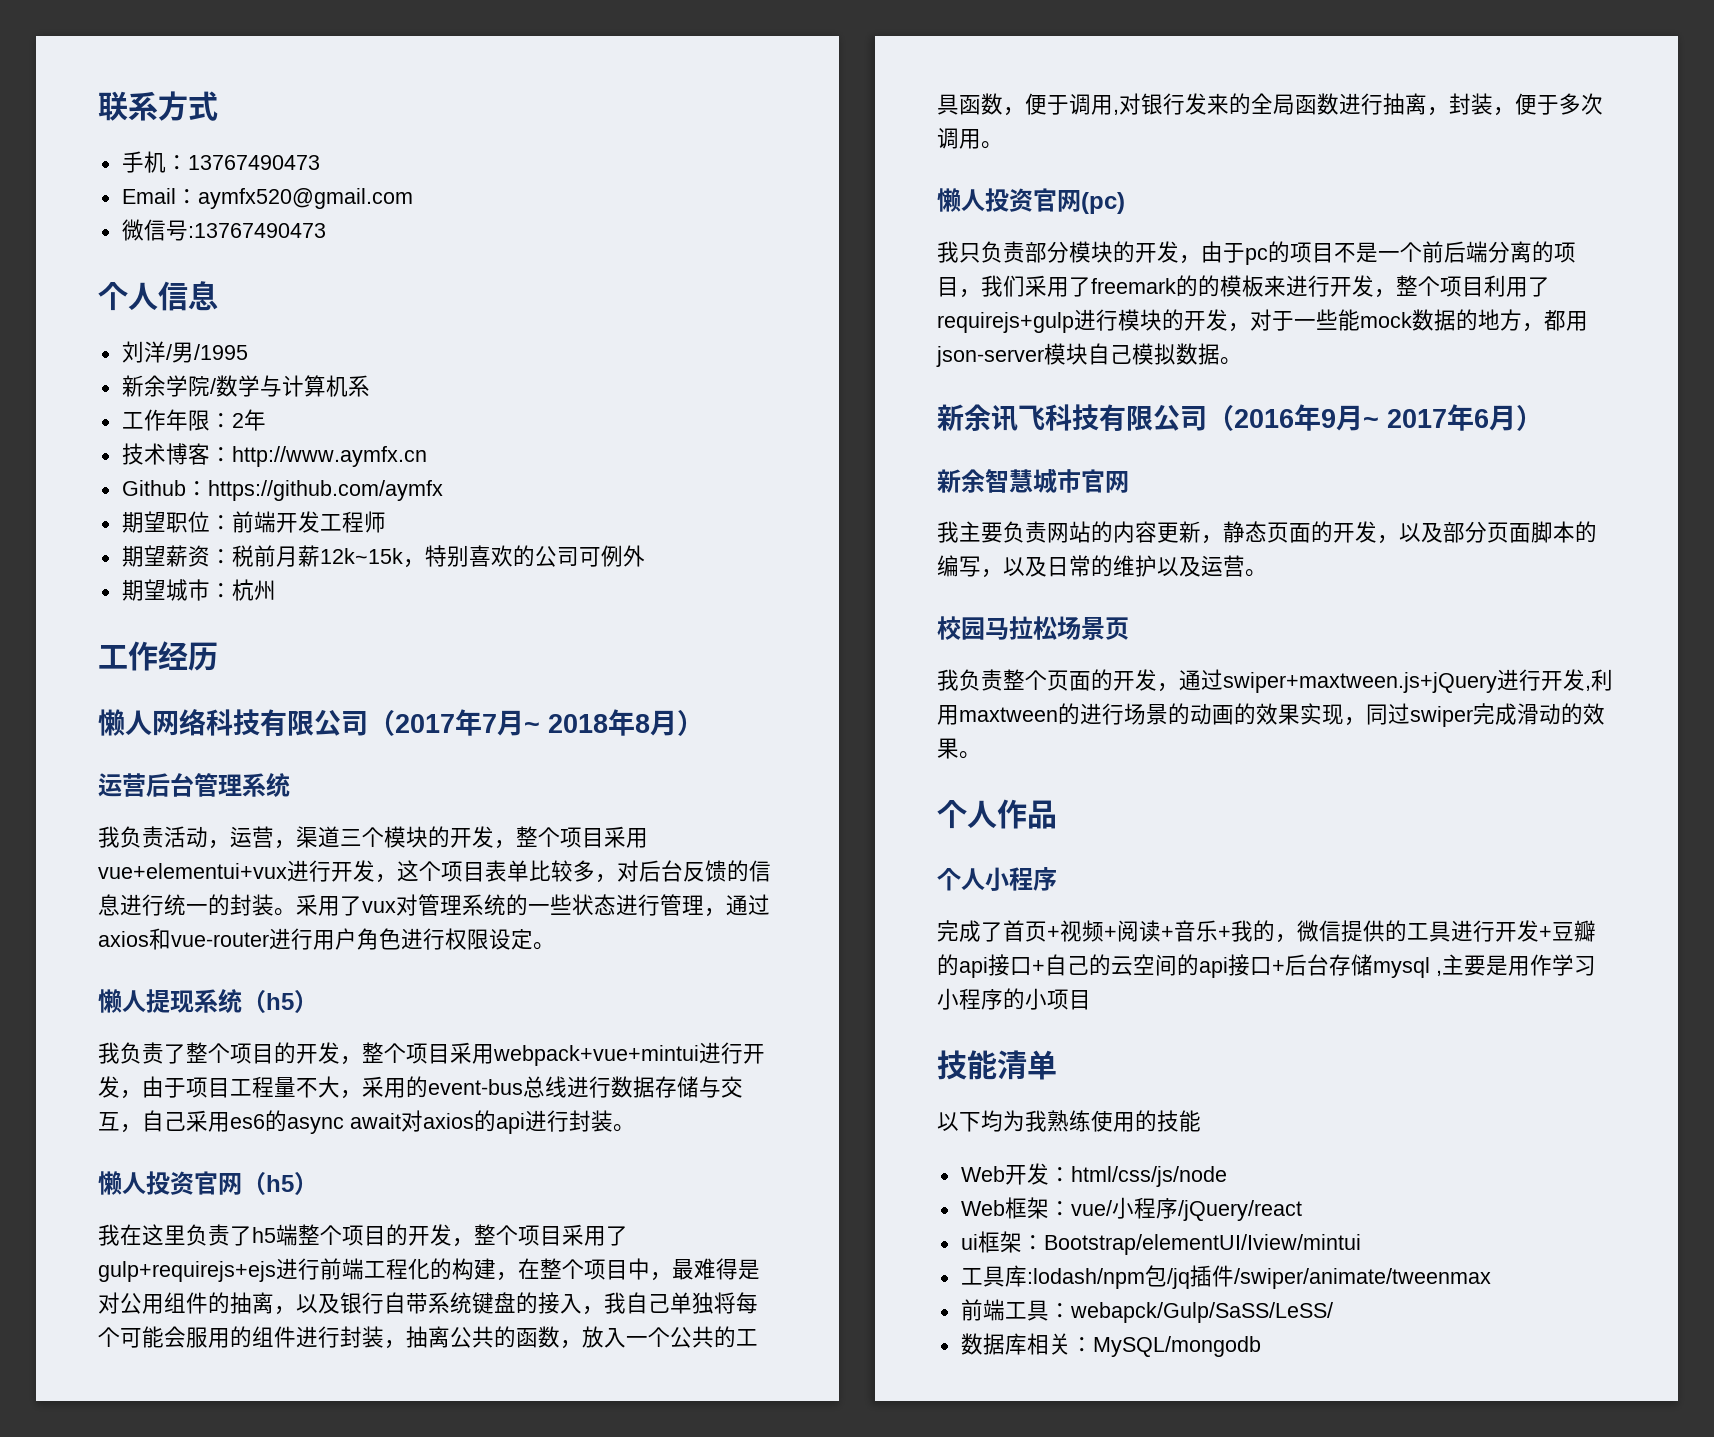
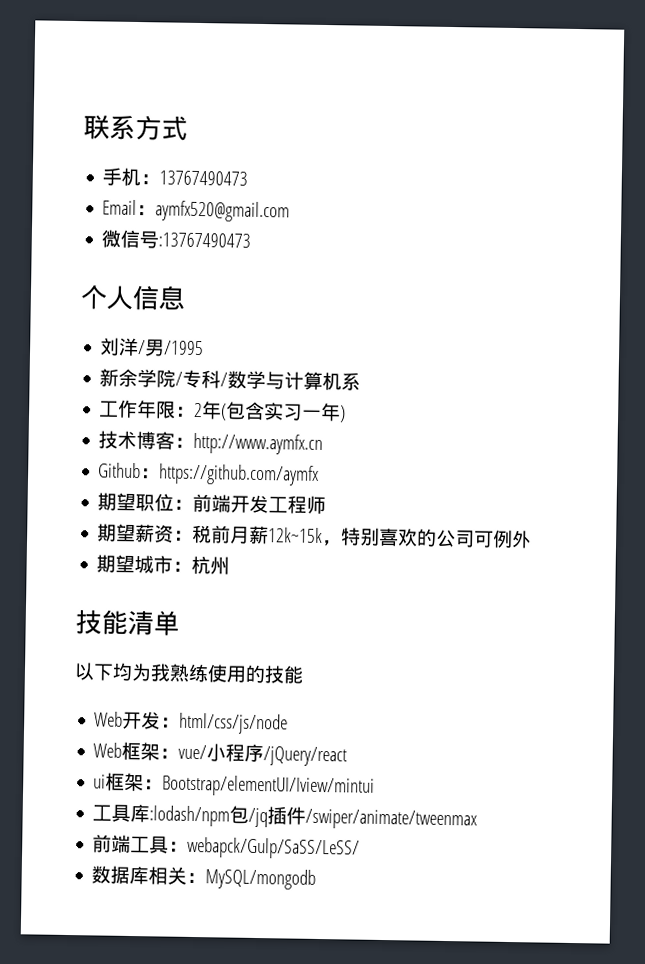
- 新余学院/数学与计算机系
+ 新余学院/专科/数学与计算机系
- 工作年限：2年
+ 工作年限：2年(包含实习一年)
- 工作经历
- 懒人网络科技有限公司（2017年7月~ 2018年8月）
- 运营后台管理系统
- 我负责活动，运营，渠道三个模块的开发，整个项目采用vue+elementui+vux进行开发，这个项目表单比较多，对后台反馈的信息进行统一的封装。采用了vux对管理系统的一些状态进行管理，通过axios和vue-router进行用户角色进行权限设定。
- 懒人提现系统（h5）
- 我负责了整个项目的开发，整个项目采用webpack+vue+mintui进行开发，由于项目工程量不大，采用的event-bus总线进行数据存储与交互，自己采用es6的async await对axios的api进行封装。
- 懒人投资官网（h5）
- 我在这里负责了h5端整个项目的开发，整个项目采用了gulp+requirejs+ejs进行前端工程化的构建，在整个项目中，最难得是对公用组件的抽离，以及银行自带系统键盘的接入，我自己单独将每个可能会服用的组件进行封装，抽离公共的函数，放入一个公共的工具函数，便于调用,对银行发来的全局函数进行抽离，封装，便于多次调用。
- 懒人投资官网(pc)
- 我只负责部分模块的开发，由于pc的项目不是一个前后端分离的项目，我们采用了freemark的的模板来进行开发，整个项目利用了requirejs+gulp进行模块的开发，对于一些能mock数据的地方，都用json-server模块自己模拟数据。
- 新余讯飞科技有限公司（2016年9月~ 2017年6月）
- 新余智慧城市官网
- 我主要负责网站的内容更新，静态页面的开发，以及部分页面脚本的编写，以及日常的维护以及运营。
- 校园马拉松场景页
- 我负责整个页面的开发，通过swiper+maxtween.js+jQuery进行开发,利用maxtween的进行场景的动画的效果实现，同过swiper完成滑动的效果。
- 个人作品
- 个人小程序
- 完成了首页+视频+阅读+音乐+我的，微信提供的工具进行开发+豆瓣的api接口+自己的云空间的api接口+后台存储mysql ,主要是用作学习小程序的小项目

